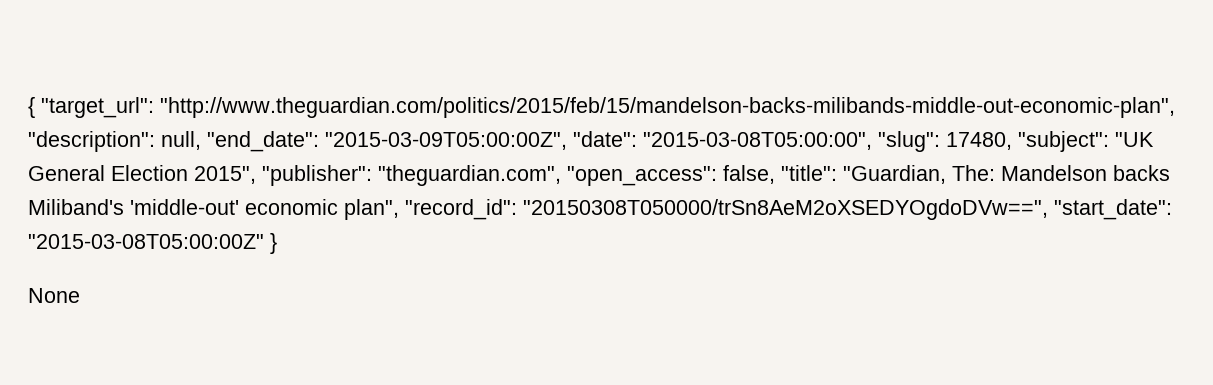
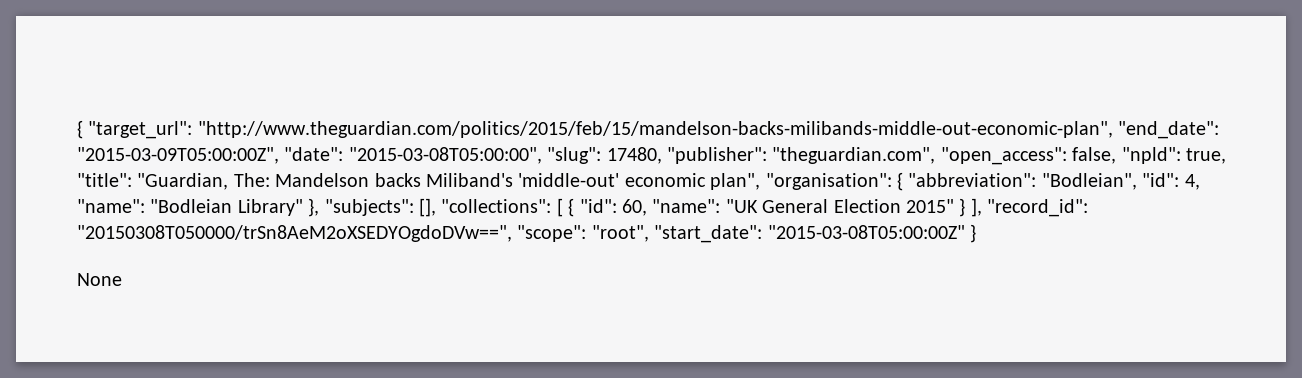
- { "target_url": "http://www.theguardian.com/politics/2015/feb/15/mandelson-backs-milibands-middle-out-economic-plan", "description": null, "end_date": "2015-03-09T05:00:00Z", "date": "2015-03-08T05:00:00", "slug": 17480, "subject": "UK General Election 2015", "publisher": "theguardian.com", "open_access": false, "title": "Guardian, The: Mandelson backs Miliband's 'middle-out' economic plan", "record_id": "20150308T050000/trSn8AeM2oXSEDYOgdoDVw==", "start_date": "2015-03-08T05:00:00Z" }
+ { "target_url": "http://www.theguardian.com/politics/2015/feb/15/mandelson-backs-milibands-middle-out-economic-plan", "end_date": "2015-03-09T05:00:00Z", "date": "2015-03-08T05:00:00", "slug": 17480, "publisher": "theguardian.com", "open_access": false, "npld": true, "title": "Guardian, The: Mandelson backs Miliband's 'middle-out' economic plan", "organisation": { "abbreviation": "Bodleian", "id": 4, "name": "Bodleian Library" }, "subjects": [], "collections": [ { "id": 60, "name": "UK General Election 2015" } ], "record_id": "20150308T050000/trSn8AeM2oXSEDYOgdoDVw==", "scope": "root", "start_date": "2015-03-08T05:00:00Z" }

